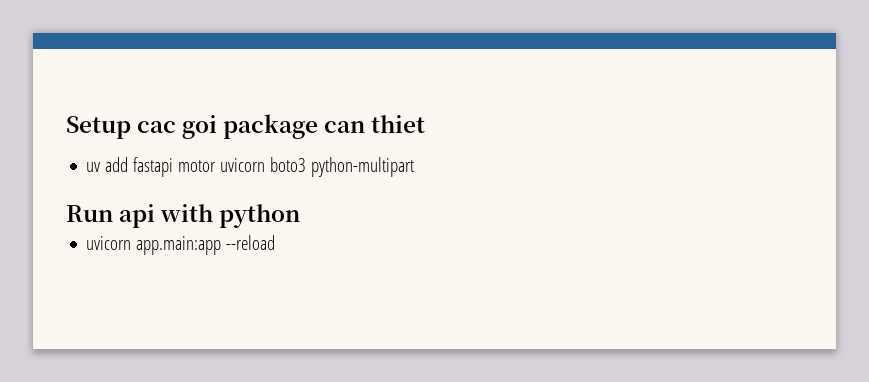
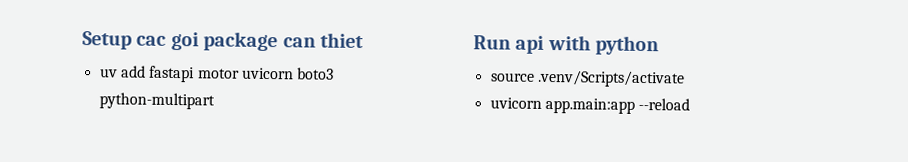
+ source .venv/Scripts/activate

